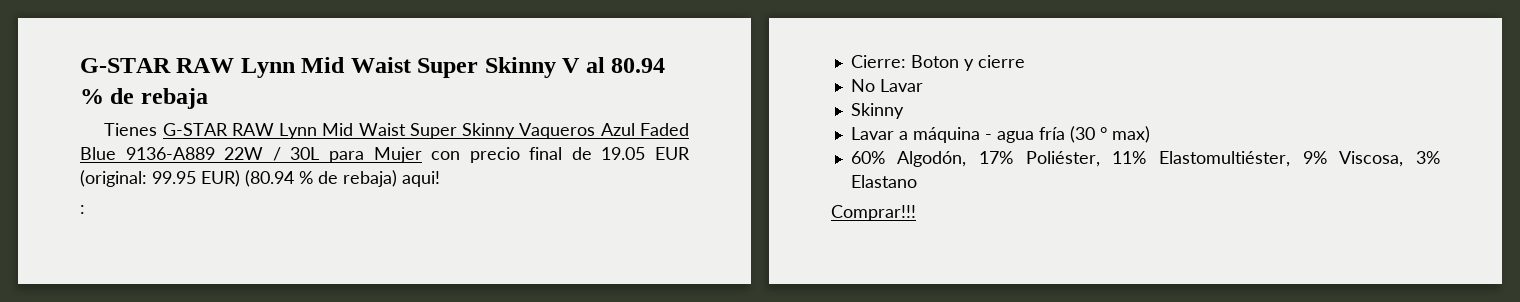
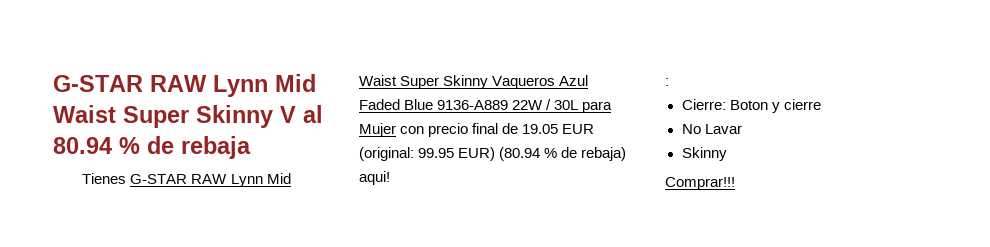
- Lavar a máquina - agua fría (30 ° max)
- 60% Algodón, 17% Poliéster, 11% Elastomultiéster, 9% Viscosa, 3% Elastano

